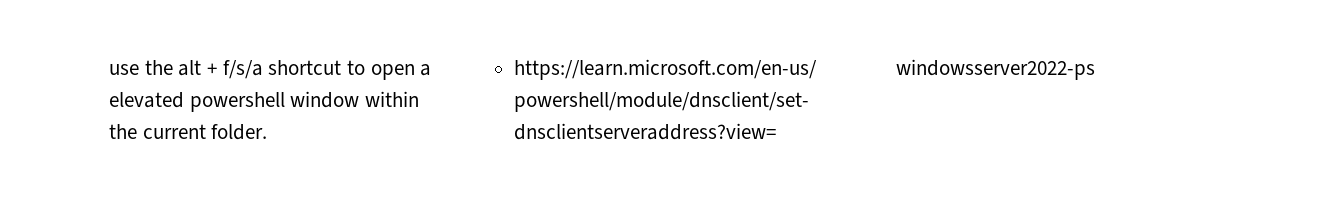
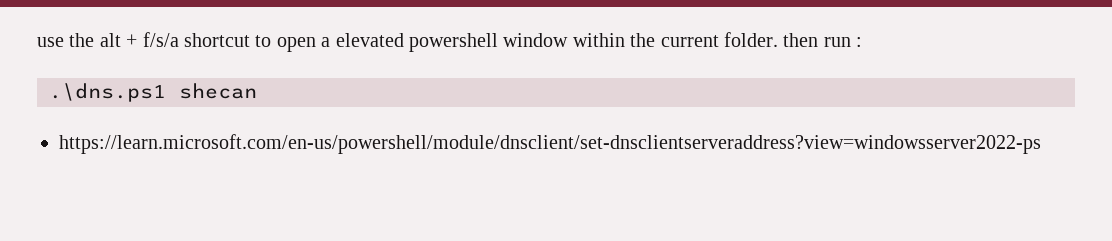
- use the alt + f/s/a shortcut to open a elevated powershell window within the current folder.
+ use the alt + f/s/a shortcut to open a elevated powershell window within the current folder. then run :
+ .\dns.ps1 shecan

